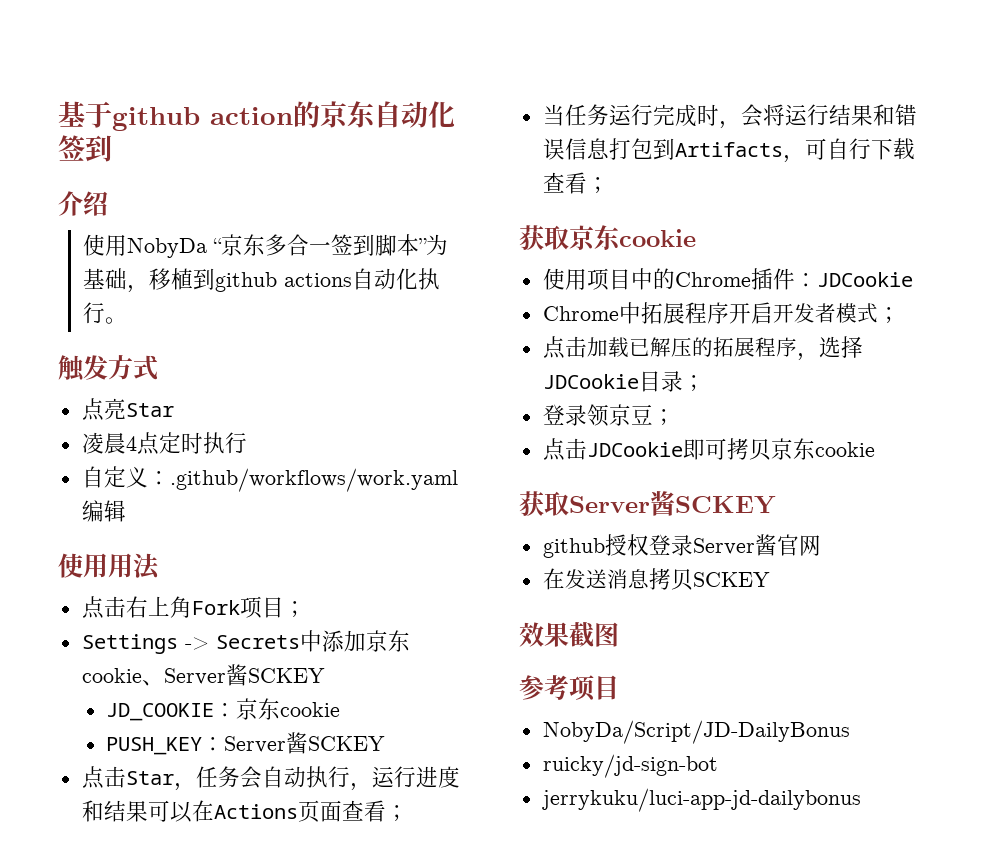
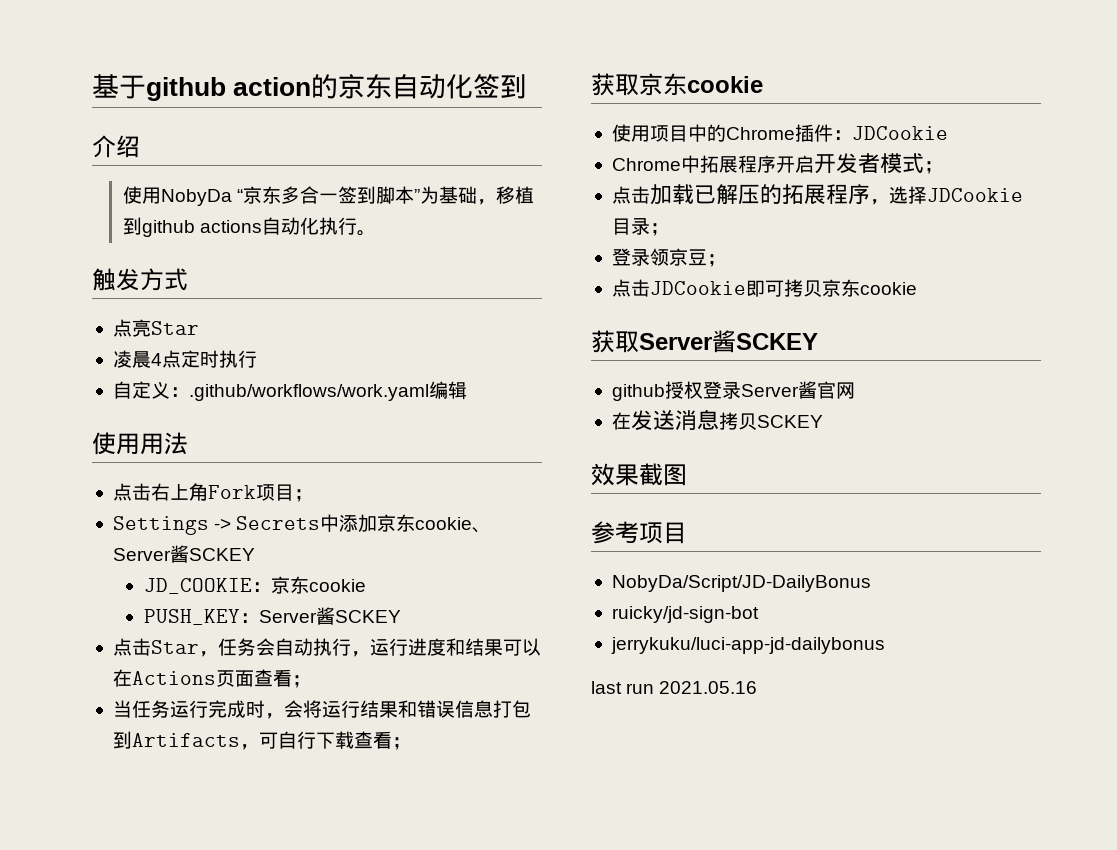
+ last run 2021.05.16

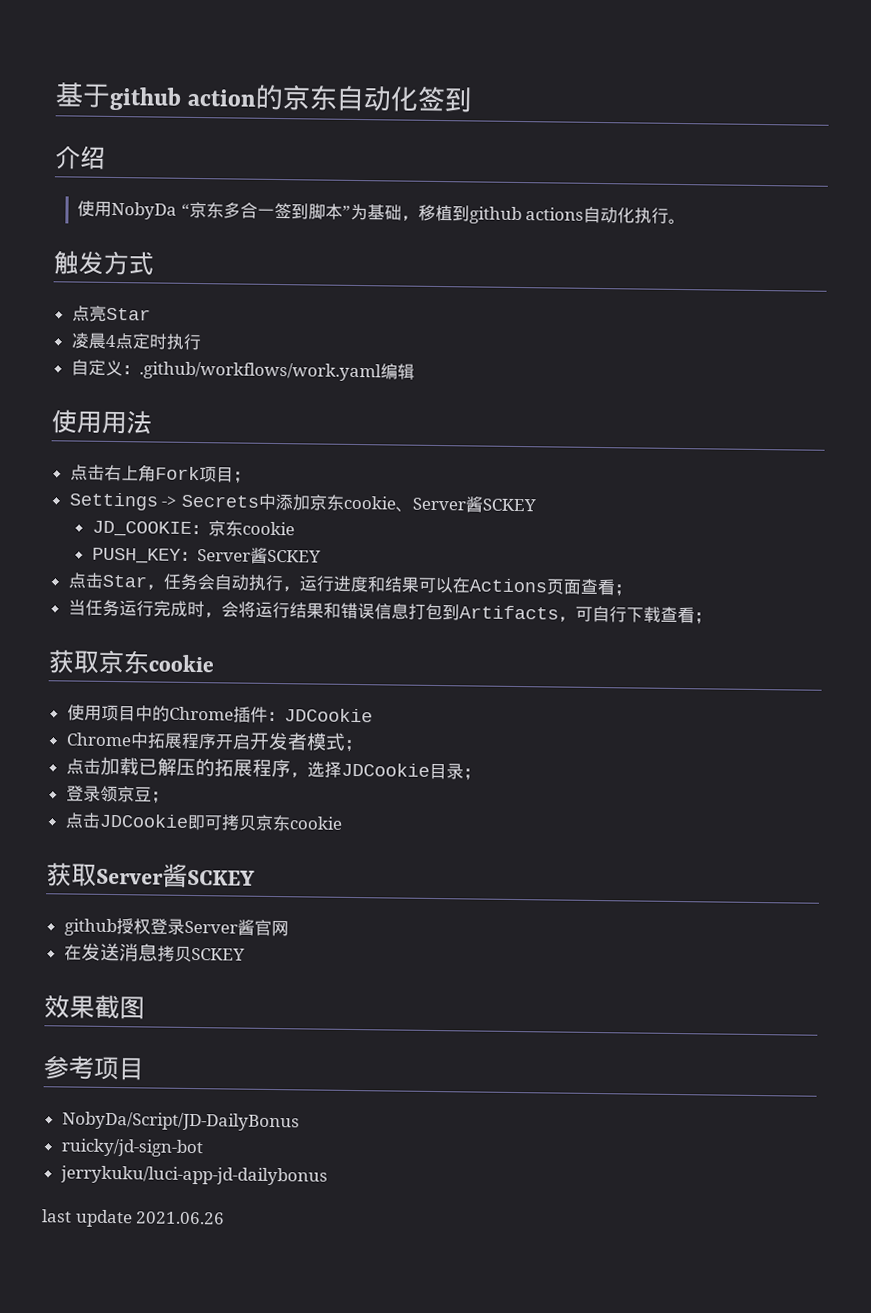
- last run 2021.05.16
+ last update 2021.06.26

